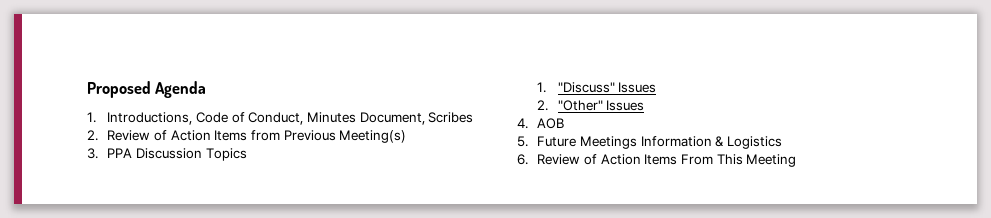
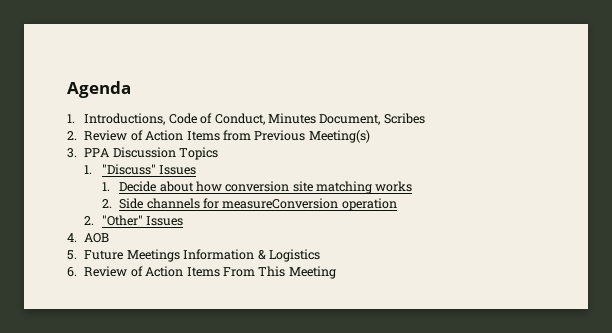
- Proposed Agenda
+ Agenda
+ 1. Decide about how conversion site matching works
+ 2. Side channels for measureConversion operation

